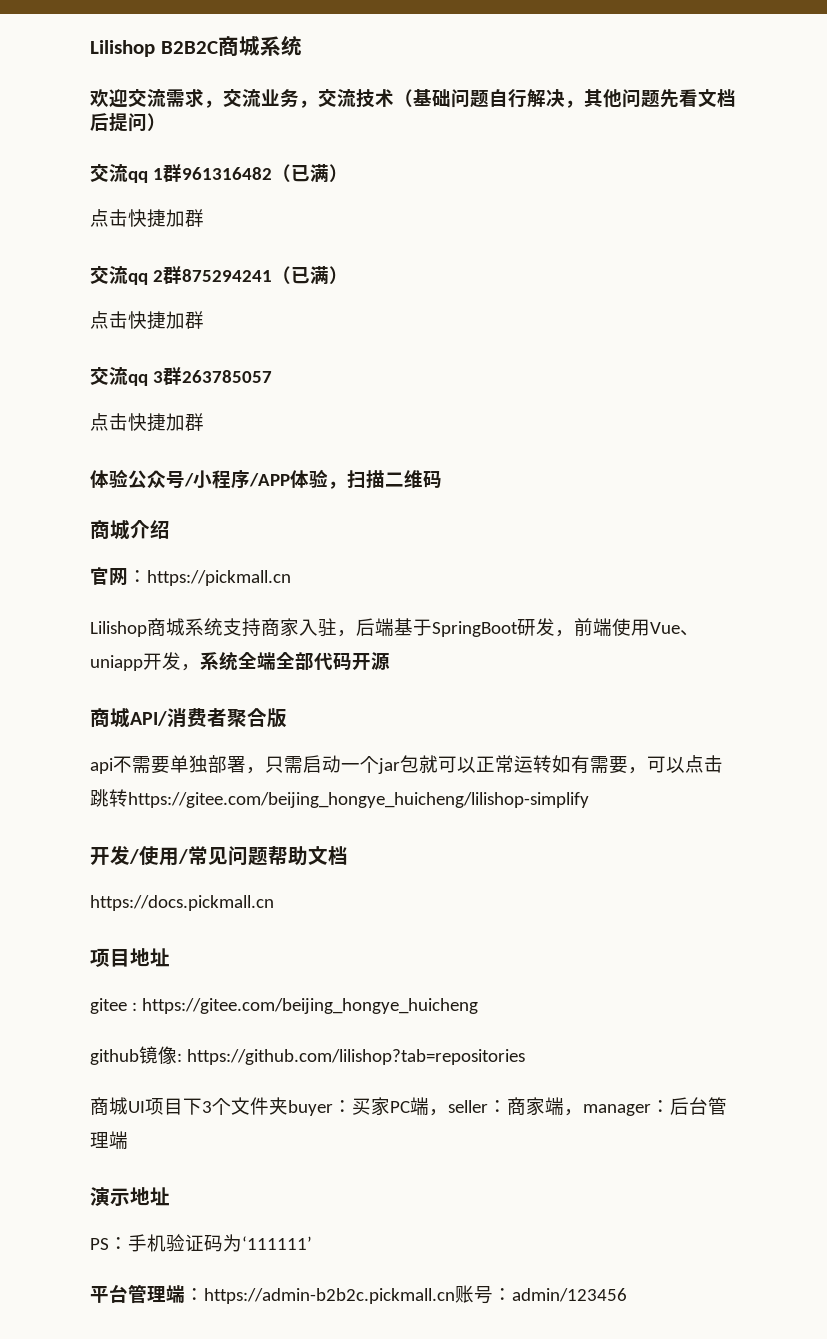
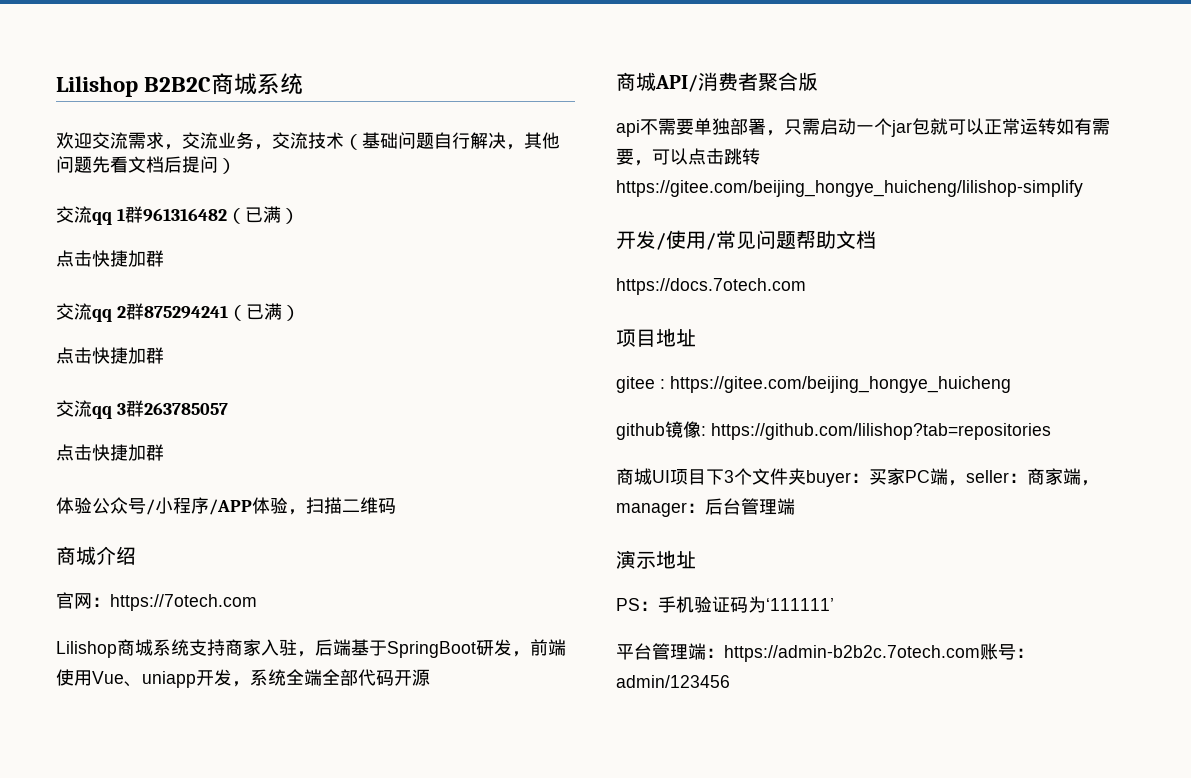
- 官网：https://pickmall.cn
+ 官网：https://7otech.com
- https://docs.pickmall.cn
+ https://docs.7otech.com
- 平台管理端：https://admin-b2b2c.pickmall.cn账号：admin/123456
+ 平台管理端：https://admin-b2b2c.7otech.com账号：admin/123456

